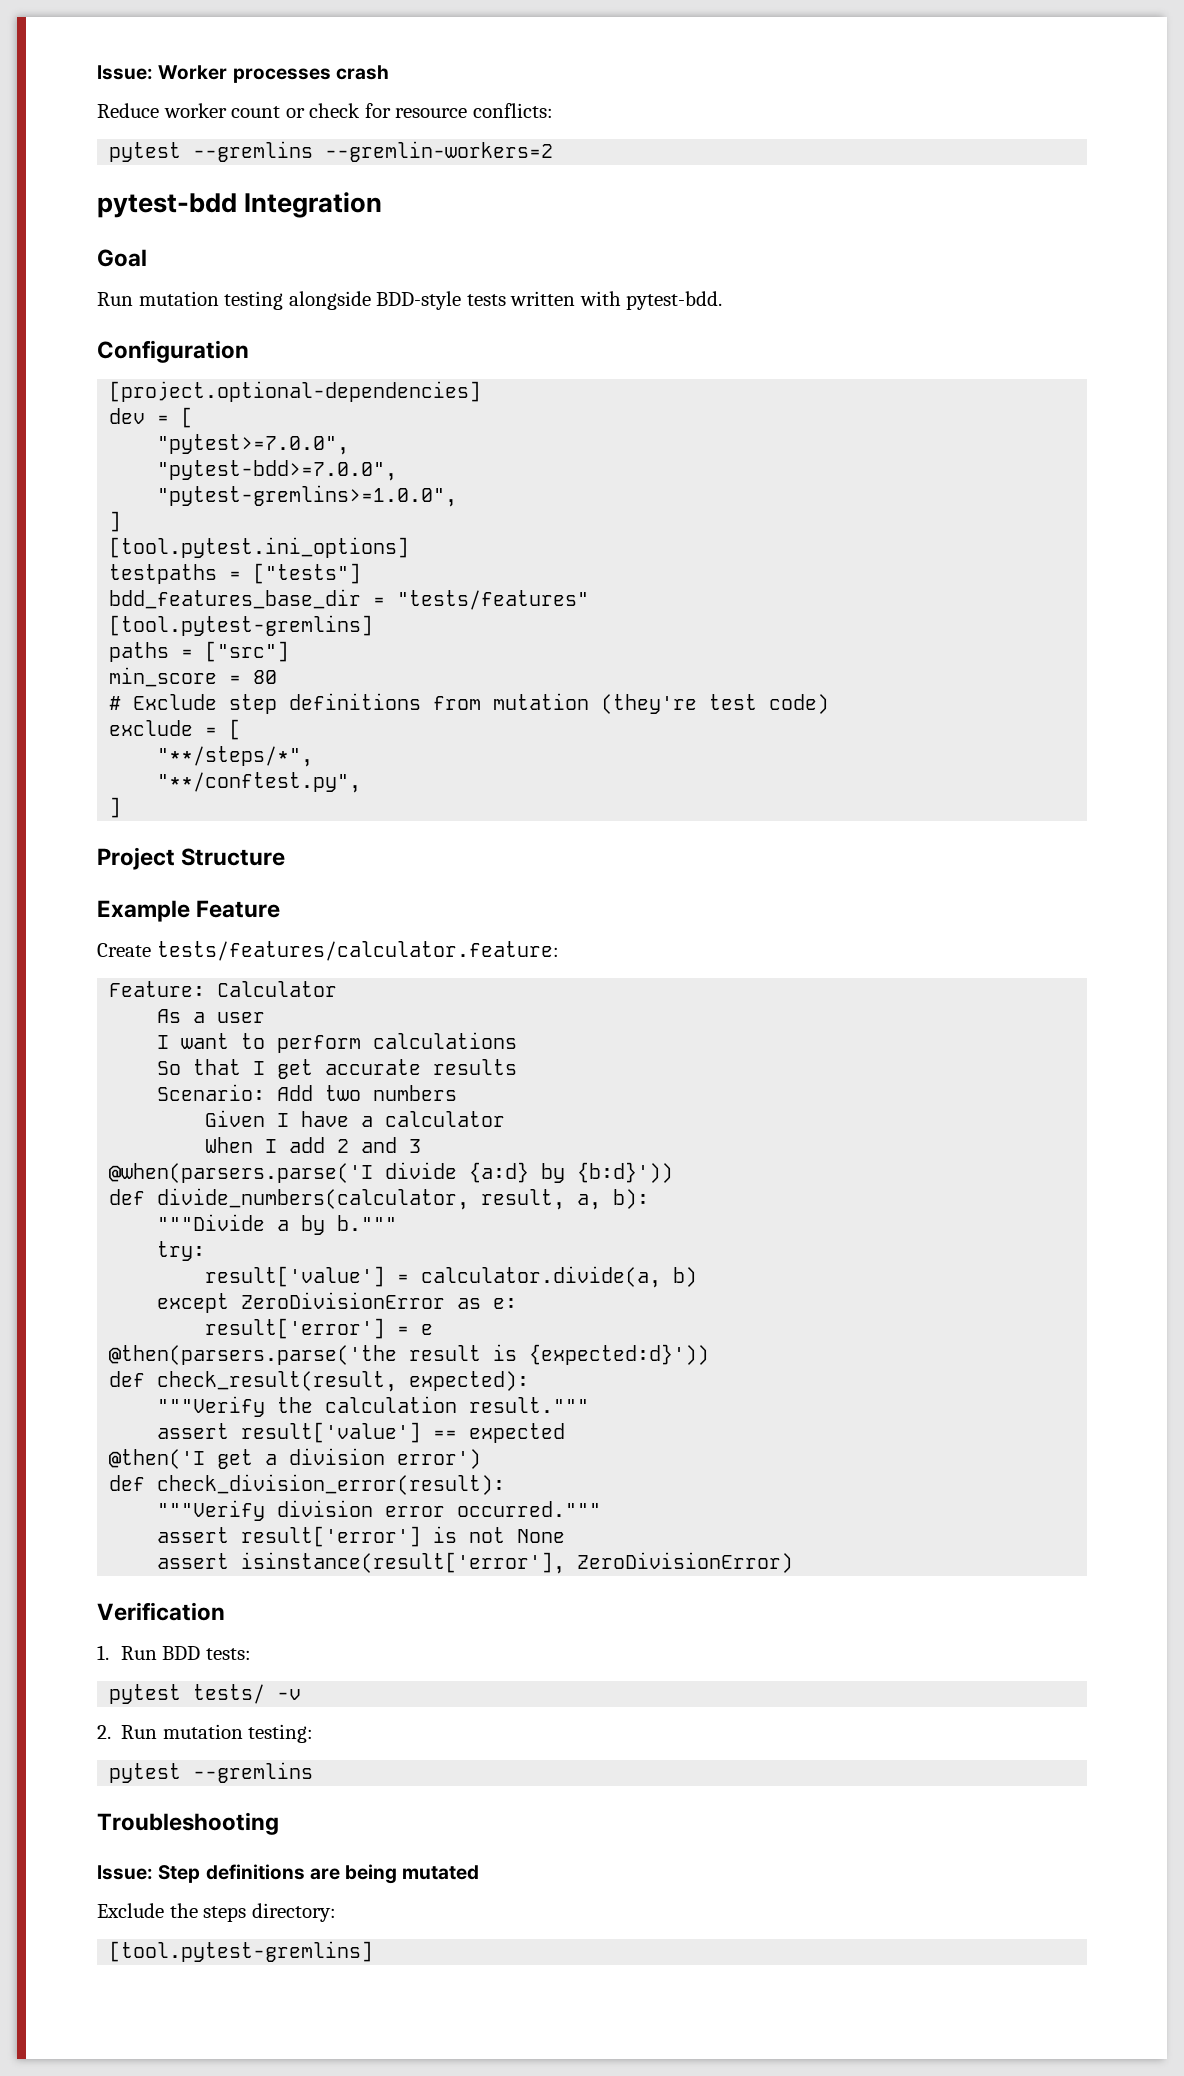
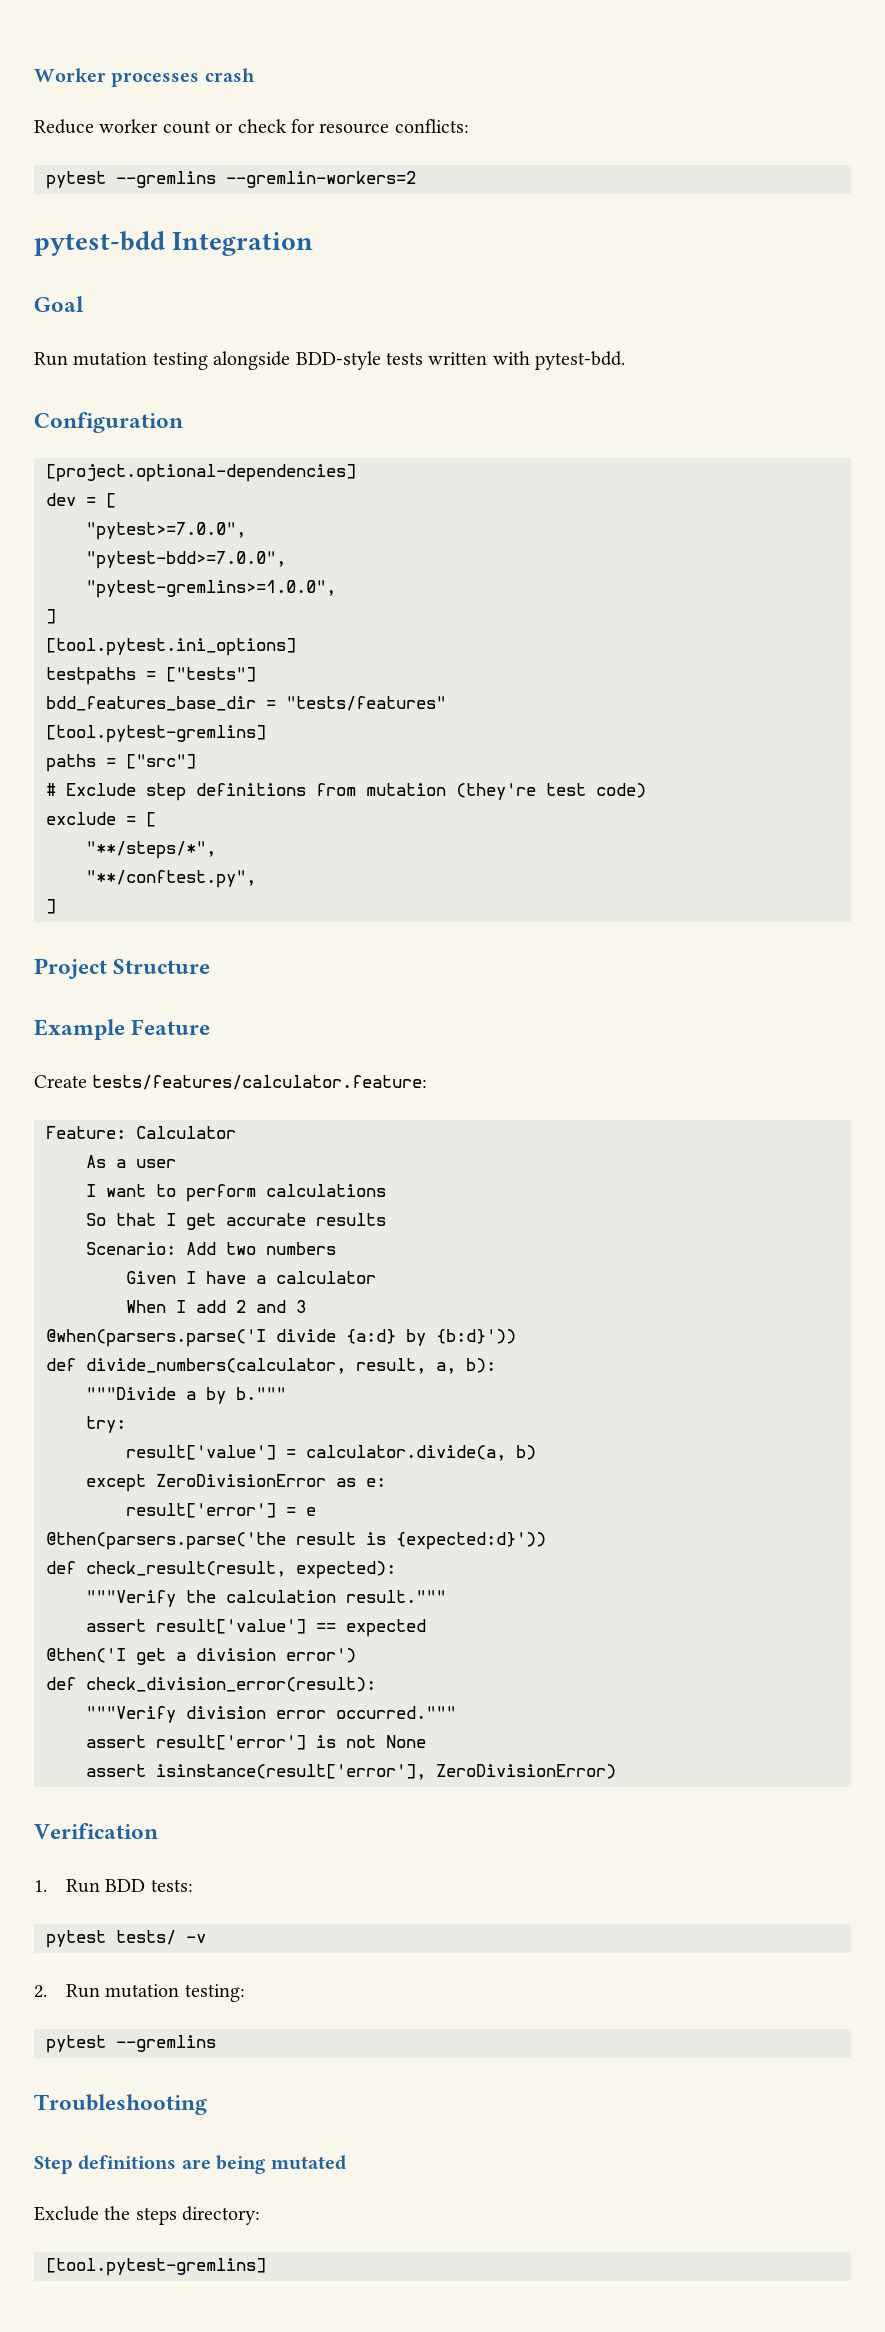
- Issue: Worker processes crash
+ Worker processes crash
- min_score = 80
- Issue: Step definitions are being mutated
+ Step definitions are being mutated

